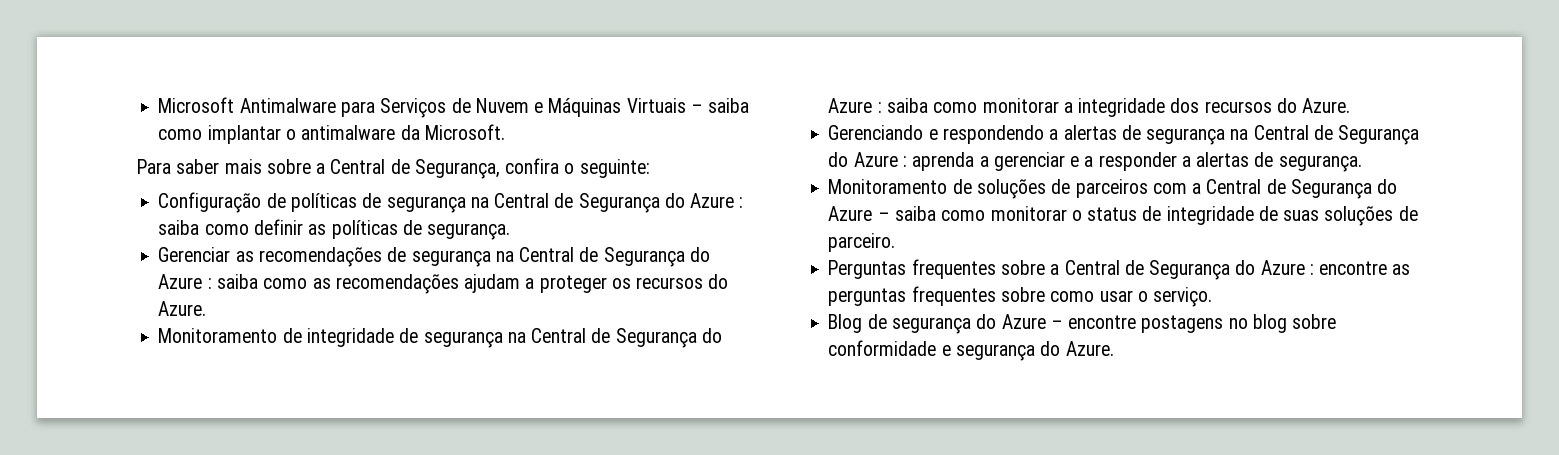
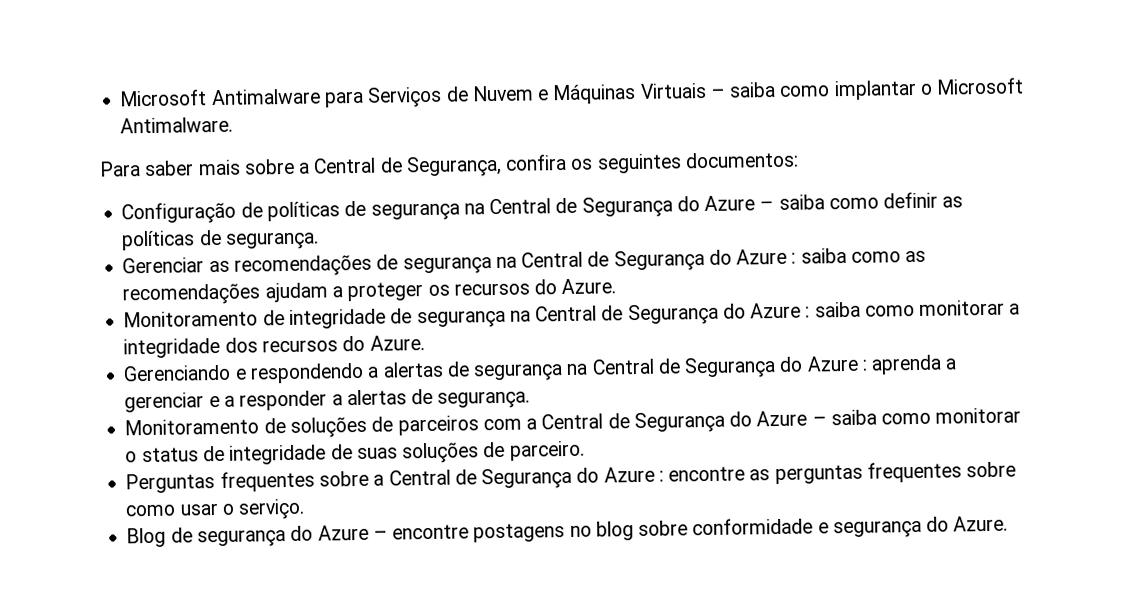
- Microsoft Antimalware para Serviços de Nuvem e Máquinas Virtuais – saiba como implantar o antimalware da Microsoft.
+ Microsoft Antimalware para Serviços de Nuvem e Máquinas Virtuais – saiba como implantar o Microsoft Antimalware.
- Para saber mais sobre a Central de Segurança, confira o seguinte:
+ Para saber mais sobre a Central de Segurança, confira os seguintes documentos:
- Configuração de políticas de segurança na Central de Segurança do Azure : saiba como definir as políticas de segurança.
+ Configuração de políticas de segurança na Central de Segurança do Azure – saiba como definir as políticas de segurança.

